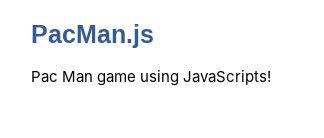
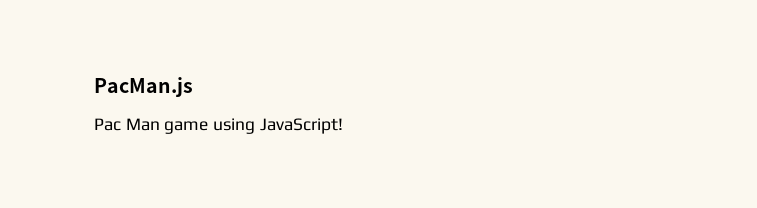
- Pac Man game using JavaScripts!
+ Pac Man game using JavaScript!

